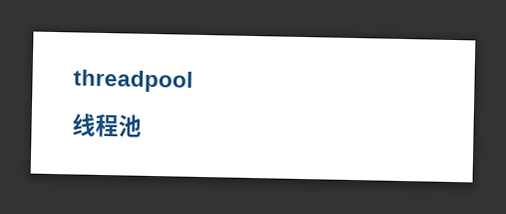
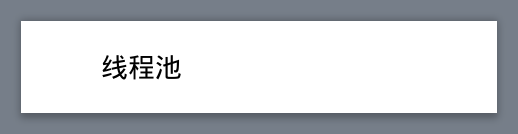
- threadpool

